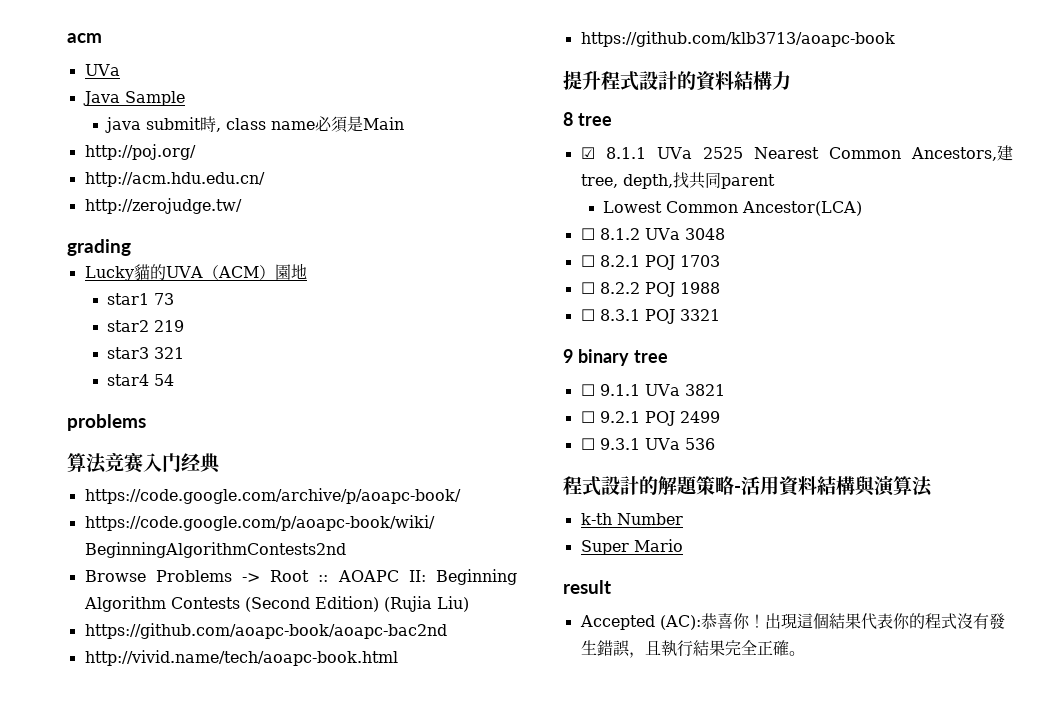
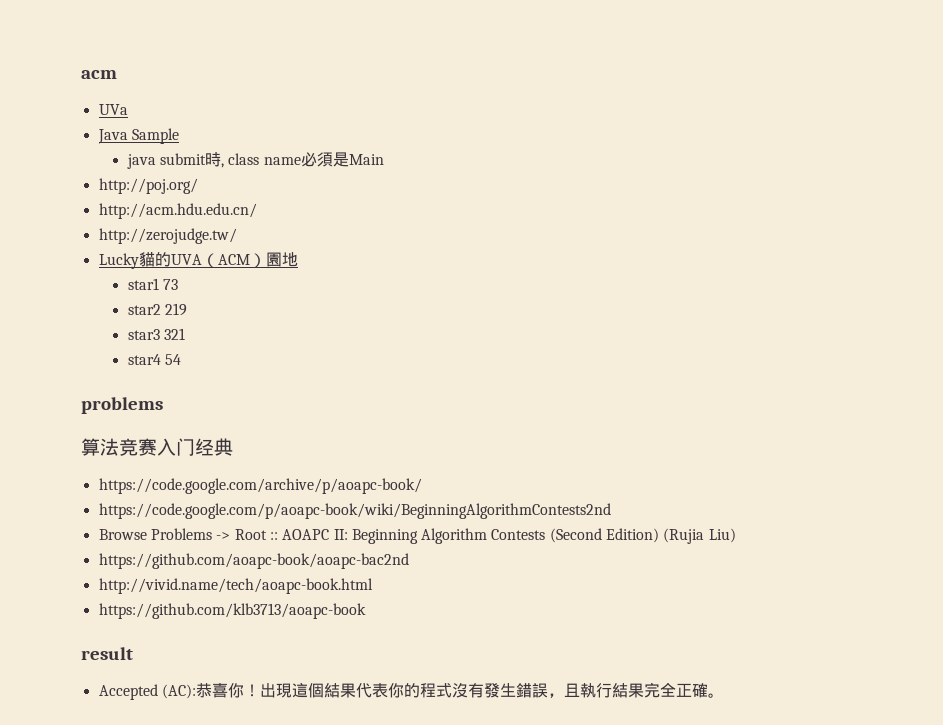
- grading
- 提升程式設計的資料結構力
- 8 tree
- ☑ 8.1.1 UVa 2525 Nearest Common Ancestors,建tree, depth,找共同parent
- Lowest Common Ancestor(LCA)
- ☐ 8.1.2 UVa 3048
- ☐ 8.2.1 POJ 1703
- ☐ 8.2.2 POJ 1988
- ☐ 8.3.1 POJ 3321
- 9 binary tree
- ☐ 9.1.1 UVa 3821
- ☐ 9.2.1 POJ 2499
- ☐ 9.3.1 UVa 536
- 程式設計的解題策略-活用資料結構與演算法
- k-th Number
- Super Mario

